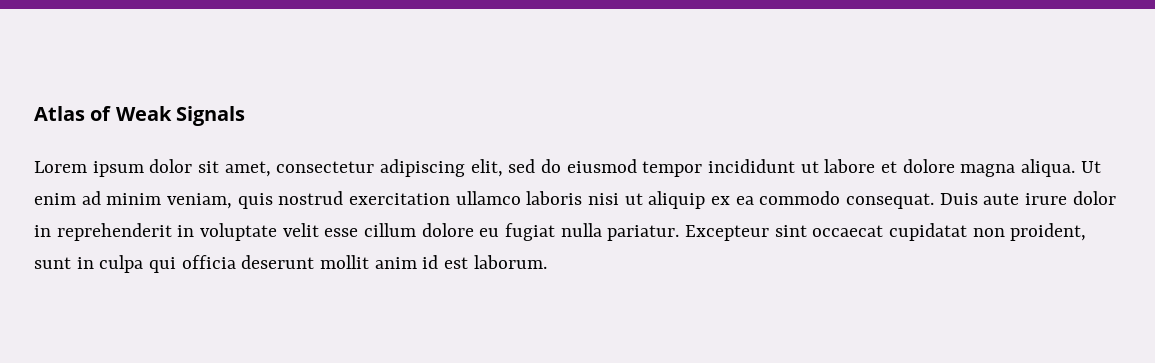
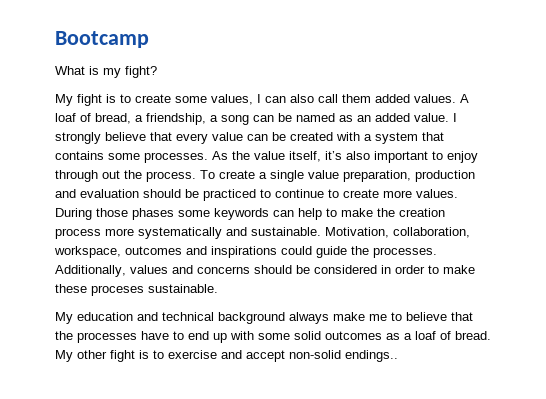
- Atlas of Weak Signals
- Lorem ipsum dolor sit amet, consectetur adipiscing elit, sed do eiusmod tempor incididunt ut labore et dolore magna aliqua. Ut enim ad minim veniam, quis nostrud exercitation ullamco laboris nisi ut aliquip ex ea commodo consequat. Duis aute irure dolor in reprehenderit in voluptate velit esse cillum dolore eu fugiat nulla pariatur. Excepteur sint occaecat cupidatat non proident, sunt in culpa qui officia deserunt mollit anim id est laborum.
+ Bootcamp
+ What is my fight?
+ My fight is to create some values, I can also call them added values. A loaf of bread, a friendship, a song can be named as an added value. I strongly believe that every value can be created with a system that contains some processes. As the value itself, it’s also important to enjoy through out the process. To create a single value preparation, production and evaluation should be practiced to continue to create more values. During those phases some keywords can help to make the creation process more systematically and sustainable. Motivation, collaboration, workspace, outcomes and inspirations could guide the processes. Additionally, values and concerns should be considered in order to make these proceses sustainable.
+ My education and technical background always make me to believe that the processes have to end up with some solid outcomes as a loaf of bread. My other fight is to exercise and accept non-solid endings..

